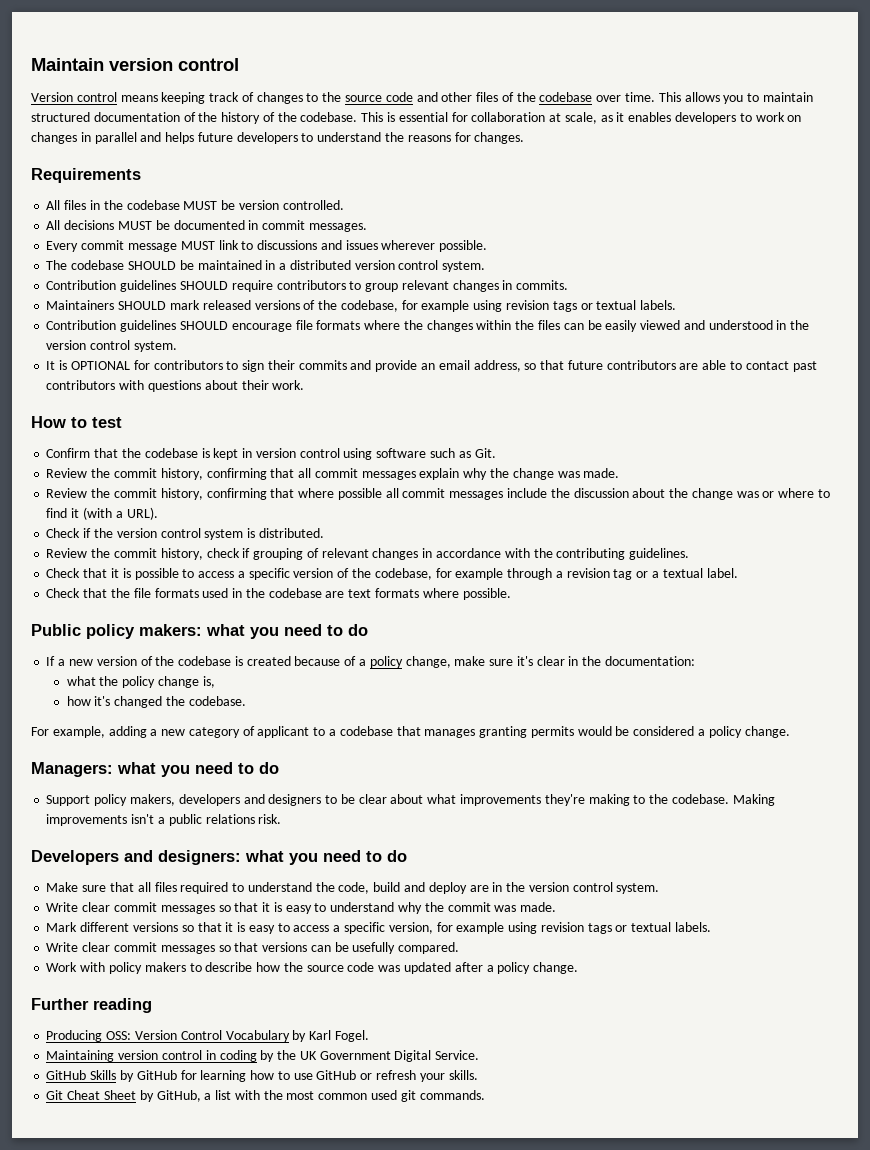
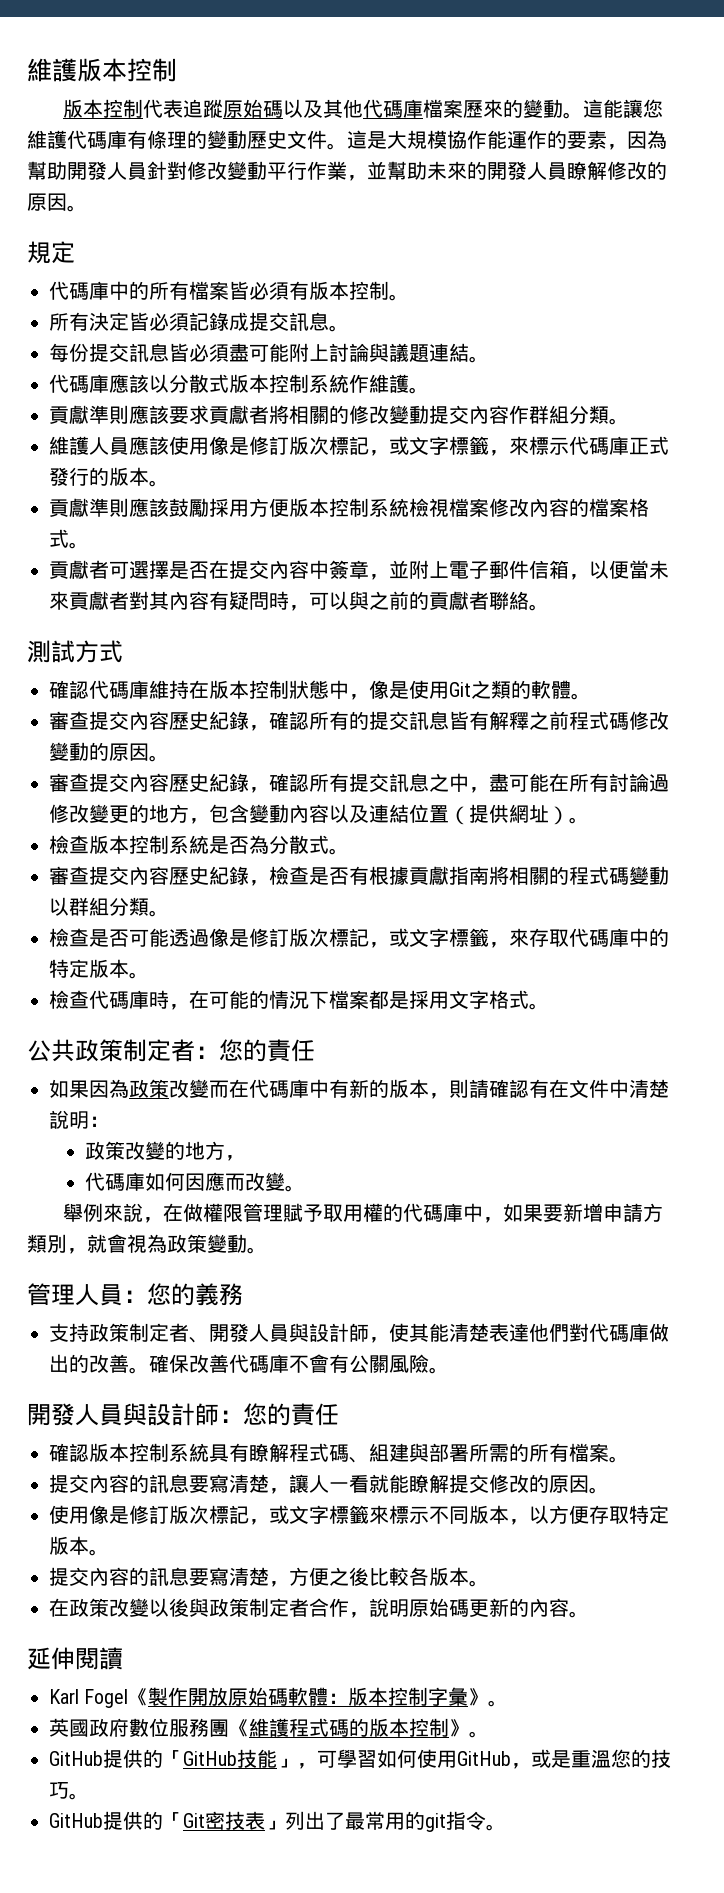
- Maintain version control
- Version control means keeping track of changes to the source code and other files of the codebase over time. This allows you to maintain structured documentation of the history of the codebase. This is essential for collaboration at scale, as it enables developers to work on changes in parallel and helps future developers to understand the reasons for changes.
- Requirements
- All files in the codebase MUST be version controlled.
- All decisions MUST be documented in commit messages.
- Every commit message MUST link to discussions and issues wherever possible.
- The codebase SHOULD be maintained in a distributed version control system.
- Contribution guidelines SHOULD require contributors to group relevant changes in commits.
- Maintainers SHOULD mark released versions of the codebase, for example using revision tags or textual labels.
- Contribution guidelines SHOULD encourage file formats where the changes within the files can be easily viewed and understood in the version control system.
- It is OPTIONAL for contributors to sign their commits and provide an email address, so that future contributors are able to contact past contributors with questions about their work.
- How to test
- Confirm that the codebase is kept in version control using software such as Git.
- Review the commit history, confirming that all commit messages explain why the change was made.
- Review the commit history, confirming that where possible all commit messages include the discussion about the change was or where to find it (with a URL).
- Check if the version control system is distributed.
- Review the commit history, check if grouping of relevant changes in accordance with the contributing guidelines.
- Check that it is possible to access a specific version of the codebase, for example through a revision tag or a textual label.
- Check that the file formats used in the codebase are text formats where possible.
- Public policy makers: what you need to do
- If a new version of the codebase is created because of a policy change, make sure it's clear in the documentation:
- what the policy change is,
- how it's changed the codebase.
- For example, adding a new category of applicant to a codebase that manages granting permits would be considered a policy change.
- Managers: what you need to do
- Support policy makers, developers and designers to be clear about what improvements they're making to the codebase. Making improvements isn't a public relations risk.
- Developers and designers: what you need to do
- Make sure that all files required to understand the code, build and deploy are in the version control system.
- Write clear commit messages so that it is easy to understand why the commit was made.
- Mark different versions so that it is easy to access a specific version, for example using revision tags or textual labels.
- Write clear commit messages so that versions can be usefully compared.
- Work with policy makers to describe how the source code was updated after a policy change.
- Further reading
- Producing OSS: Version Control Vocabulary by Karl Fogel.
- Maintaining version control in coding by the UK Government Digital Service.
- GitHub Skills by GitHub for learning how to use GitHub or refresh your skills.
- Git Cheat Sheet by GitHub, a list with the most common used git commands.
+ 維護版本控制
+ 版本控制代表追蹤原始碼以及其他代碼庫檔案歷來的變動。這能讓您維護代碼庫有條理的變動歷史文件。這是大規模協作能運作的要素，因為幫助開發人員針對修改變動平行作業，並幫助未來的開發人員瞭解修改的原因。
+ 規定
+ 代碼庫中的所有檔案皆必須有版本控制。
+ 所有決定皆必須記錄成提交訊息。
+ 每份提交訊息皆必須盡可能附上討論與議題連結。
+ 代碼庫應該以分散式版本控制系統作維護。
+ 貢獻準則應該要求貢獻者將相關的修改變動提交內容作群組分類。
+ 維護人員應該使用像是修訂版次標記，或文字標籤，來標示代碼庫正式發行的版本。
+ 貢獻準則應該鼓勵採用方便版本控制系統檢視檔案修改內容的檔案格式。
+ 貢獻者可選擇是否在提交內容中簽章，並附上電子郵件信箱，以便當未來貢獻者對其內容有疑問時，可以與之前的貢獻者聯絡。
+ 測試方式
+ 確認代碼庫維持在版本控制狀態中，像是使用Git之類的軟體。
+ 審查提交內容歷史紀錄，確認所有的提交訊息皆有解釋之前程式碼修改變動的原因。
+ 審查提交內容歷史紀錄，確認所有提交訊息之中，盡可能在所有討論過修改變更的地方，包含變動內容以及連結位置（提供網址）。
+ 檢查版本控制系統是否為分散式。
+ 審查提交內容歷史紀錄，檢查是否有根據貢獻指南將相關的程式碼變動以群組分類。
+ 檢查是否可能透過像是修訂版次標記，或文字標籤，來存取代碼庫中的特定版本。
+ 檢查代碼庫時，在可能的情況下檔案都是採用文字格式。
+ 公共政策制定者：您的責任
+ 如果因為政策改變而在代碼庫中有新的版本，則請確認有在文件中清楚說明：
+ 政策改變的地方，
+ 代碼庫如何因應而改變。
+ 舉例來說，在做權限管理賦予取用權的代碼庫中，如果要新增申請方類別，就會視為政策變動。
+ 管理人員：您的義務
+ 支持政策制定者、開發人員與設計師，使其能清楚表達他們對代碼庫做出的改善。確保改善代碼庫不會有公關風險。
+ 開發人員與設計師：您的責任
+ 確認版本控制系統具有瞭解程式碼、組建與部署所需的所有檔案。
+ 提交內容的訊息要寫清楚，讓人一看就能瞭解提交修改的原因。
+ 使用像是修訂版次標記，或文字標籤來標示不同版本，以方便存取特定版本。
+ 提交內容的訊息要寫清楚，方便之後比較各版本。
+ 在政策改變以後與政策制定者合作，說明原始碼更新的內容。
+ 延伸閱讀
+ Karl Fogel《製作開放原始碼軟體：版本控制字彙》。
+ 英國政府數位服務團《維護程式碼的版本控制》。
+ GitHub提供的「GitHub技能」，可學習如何使用GitHub，或是重溫您的技巧。
+ GitHub提供的「Git密技表」列出了最常用的git指令。

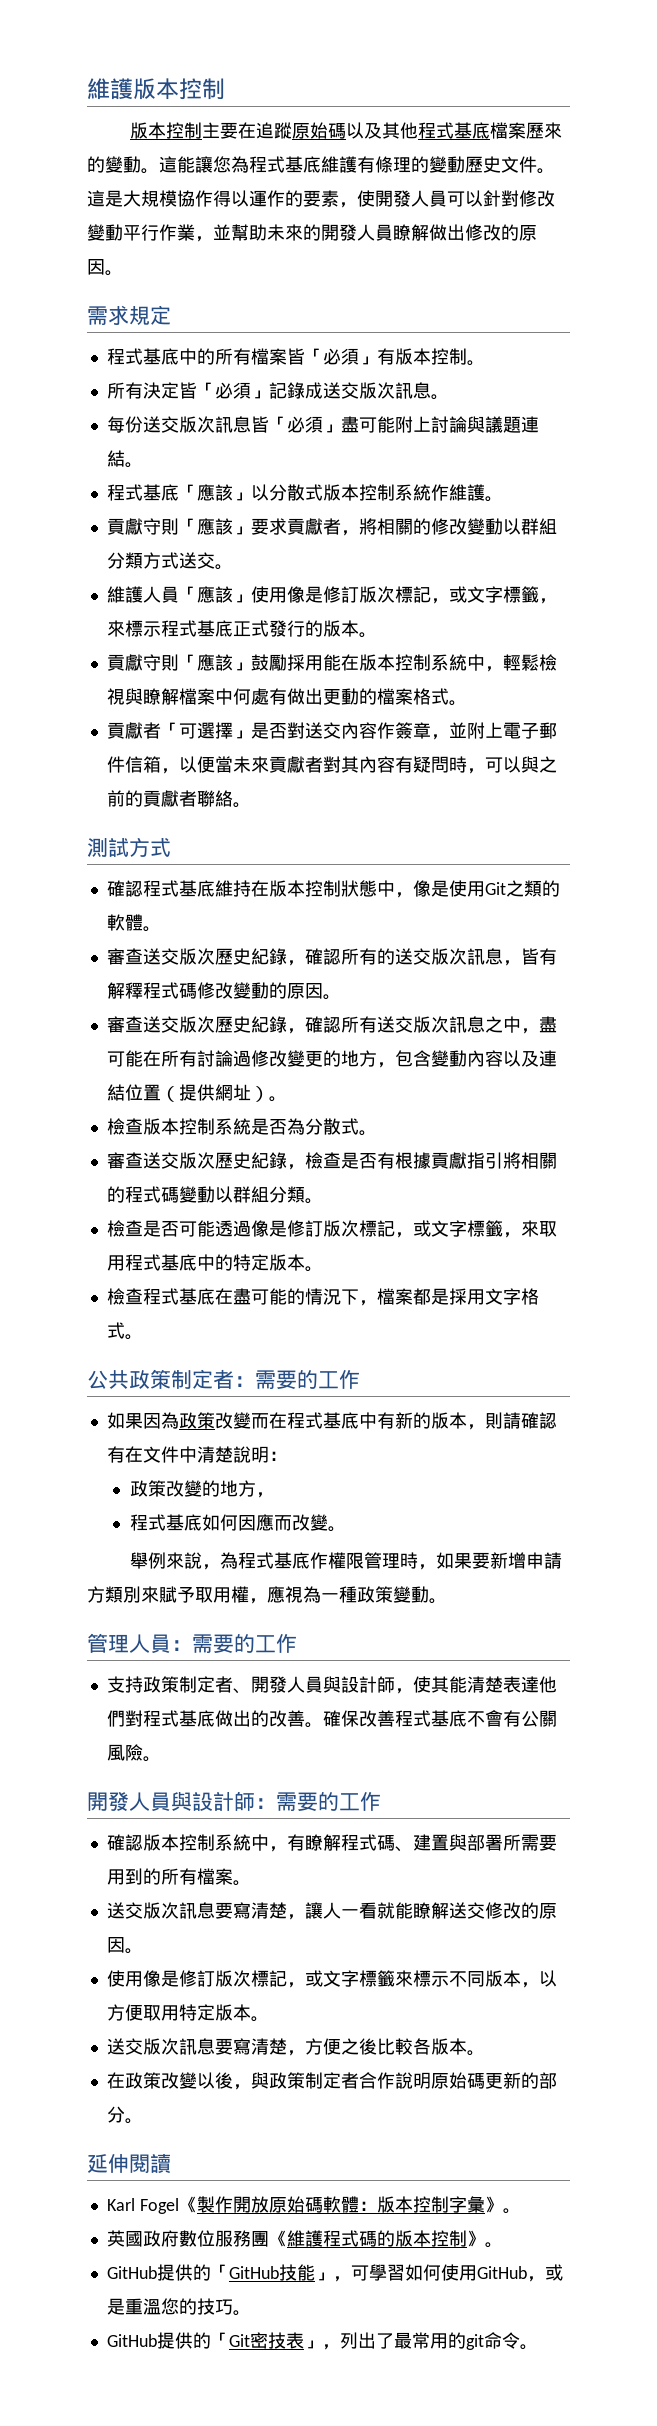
- 版本控制代表追蹤原始碼以及其他代碼庫檔案歷來的變動。
+ 版本控制主要在追蹤原始碼以及其他程式基底檔案歷來的變動。
- 這能讓您維護代碼庫有條理的變動歷史文件。
+ 這能讓您為程式基底維護有條理的變動歷史文件。
- 這是大規模協作能運作的要素，因為幫助開發人員針對修改變動平行作業，並幫助未來的開發人員瞭解修改的原因。
- 規定
+ 這是大規模協作得以運作的要素，使開發人員可以針對修改變動平行作業，並幫助未來的開發人員瞭解做出修改的原因。
+ 需求規定
- 代碼庫中的所有檔案皆必須有版本控制。
+ 程式基底中的所有檔案皆「必須」有版本控制。
- 所有決定皆必須記錄成提交訊息。
- 每份提交訊息皆必須盡可能附上討論與議題連結。
+ 所有決定皆「必須」記錄成送交版次訊息。
+ 每份送交版次訊息皆「必須」盡可能附上討論與議題連結。
- 代碼庫應該以分散式版本控制系統作維護。
+ 程式基底「應該」以分散式版本控制系統作維護。
- 貢獻準則應該要求貢獻者將相關的修改變動提交內容作群組分類。
+ 貢獻守則「應該」要求貢獻者，將相關的修改變動以群組分類方式送交。
- 維護人員應該使用像是修訂版次標記，或文字標籤，來標示代碼庫正式發行的版本。
+ 維護人員「應該」使用像是修訂版次標記，或文字標籤，來標示程式基底正式發行的版本。
- 貢獻準則應該鼓勵採用方便版本控制系統檢視檔案修改內容的檔案格式。
+ 貢獻守則「應該」鼓勵採用能在版本控制系統中，輕鬆檢視與瞭解檔案中何處有做出更動的檔案格式。
- 貢獻者可選擇是否在提交內容中簽章，並附上電子郵件信箱，以便當未來貢獻者對其內容有疑問時，可以與之前的貢獻者聯絡。
+ 貢獻者「可選擇」是否對送交內容作簽章，並附上電子郵件信箱，以便當未來貢獻者對其內容有疑問時，可以與之前的貢獻者聯絡。
- 確認代碼庫維持在版本控制狀態中，像是使用Git之類的軟體。
+ 確認程式基底維持在版本控制狀態中，像是使用Git之類的軟體。
- 審查提交內容歷史紀錄，確認所有的提交訊息皆有解釋之前程式碼修改變動的原因。
+ 審查送交版次歷史紀錄，確認所有的送交版次訊息，皆有解釋程式碼修改變動的原因。
- 審查提交內容歷史紀錄，確認所有提交訊息之中，盡可能在所有討論過修改變更的地方，包含變動內容以及連結位置（提供網址）。
+ 審查送交版次歷史紀錄，確認所有送交版次訊息之中，盡可能在所有討論過修改變更的地方，包含變動內容以及連結位置（提供網址）。
- 審查提交內容歷史紀錄，檢查是否有根據貢獻指南將相關的程式碼變動以群組分類。
+ 審查送交版次歷史紀錄，檢查是否有根據貢獻指引將相關的程式碼變動以群組分類。
- 檢查是否可能透過像是修訂版次標記，或文字標籤，來存取代碼庫中的特定版本。
+ 檢查是否可能透過像是修訂版次標記，或文字標籤，來取用程式基底中的特定版本。
- 檢查代碼庫時，在可能的情況下檔案都是採用文字格式。
+ 檢查程式基底在盡可能的情況下，檔案都是採用文字格式。
- 公共政策制定者：您的責任
+ 公共政策制定者：需要的工作
- 如果因為政策改變而在代碼庫中有新的版本，則請確認有在文件中清楚說明：
+ 如果因為政策改變而在程式基底中有新的版本，則請確認有在文件中清楚說明：
- 代碼庫如何因應而改變。
+ 程式基底如何因應而改變。
- 舉例來說，在做權限管理賦予取用權的代碼庫中，如果要新增申請方類別，就會視為政策變動。
+ 舉例來說，為程式基底作權限管理時，如果要新增申請方類別來賦予取用權，應視為一種政策變動。
- 管理人員：您的義務
+ 管理人員：需要的工作
- 支持政策制定者、開發人員與設計師，使其能清楚表達他們對代碼庫做出的改善。
+ 支持政策制定者、開發人員與設計師，使其能清楚表達他們對程式基底做出的改善。
- 確保改善代碼庫不會有公關風險。
+ 確保改善程式基底不會有公關風險。
- 開發人員與設計師：您的責任
+ 開發人員與設計師：需要的工作
- 確認版本控制系統具有瞭解程式碼、組建與部署所需的所有檔案。
+ 確認版本控制系統中，有瞭解程式碼、建置與部署所需要用到的所有檔案。
- 提交內容的訊息要寫清楚，讓人一看就能瞭解提交修改的原因。
+ 送交版次訊息要寫清楚，讓人一看就能瞭解送交修改的原因。
- 使用像是修訂版次標記，或文字標籤來標示不同版本，以方便存取特定版本。
- 提交內容的訊息要寫清楚，方便之後比較各版本。
+ 使用像是修訂版次標記，或文字標籤來標示不同版本，以方便取用特定版本。
+ 送交版次訊息要寫清楚，方便之後比較各版本。
- 在政策改變以後與政策制定者合作，說明原始碼更新的內容。
+ 在政策改變以後，與政策制定者合作說明原始碼更新的部分。
- GitHub提供的「Git密技表」列出了最常用的git指令。
+ GitHub提供的「Git密技表」，列出了最常用的git命令。

